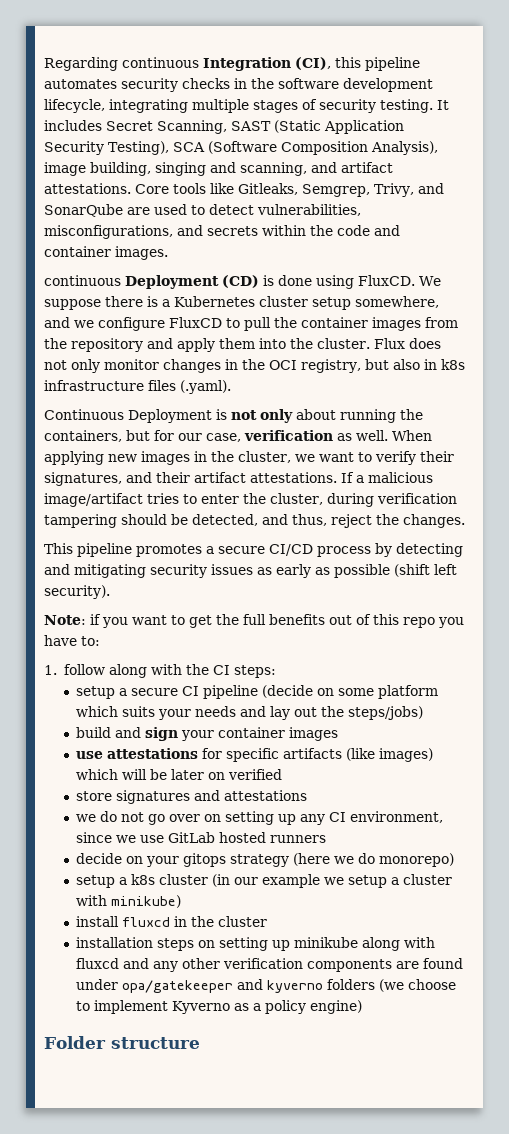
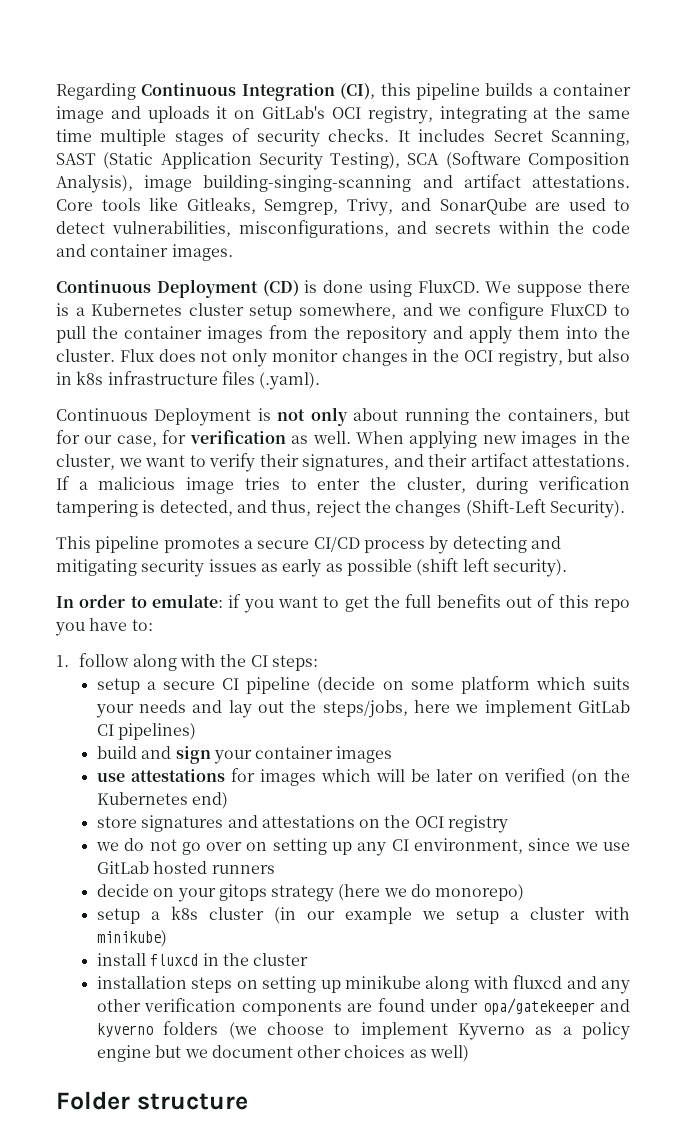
- Regarding continuous Integration (CI), this pipeline automates security checks in the software development lifecycle, integrating multiple stages of security testing.
+ Regarding Continuous Integration (CI), this pipeline builds a container image and uploads it on GitLab's OCI registry, integrating at the same time multiple stages of security checks.
- It includes Secret Scanning, SAST (Static Application Security Testing), SCA (Software Composition Analysis), image building, singing and scanning, and artifact attestations.
+ It includes Secret Scanning, SAST (Static Application Security Testing), SCA (Software Composition Analysis), image building-singing-scanning and artifact attestations.
- continuous Deployment (CD) is done using FluxCD.
+ Continuous Deployment (CD) is done using FluxCD.
- Continuous Deployment is not only about running the containers, but for our case, verification as well.
+ Continuous Deployment is not only about running the containers, but for our case, for verification as well.
- If a malicious image/artifact tries to enter the cluster, during verification tampering should be detected, and thus, reject the changes.
+ If a malicious image tries to enter the cluster, during verification tampering is detected, and thus, reject the changes (Shift-Left Security).
- Note: if you want to get the full benefits out of this repo you have to:
+ In order to emulate: if you want to get the full benefits out of this repo you have to:
- setup a secure CI pipeline (decide on some platform which suits your needs and lay out the steps/jobs)
+ setup a secure CI pipeline (decide on some platform which suits your needs and lay out the steps/jobs, here we implement GitLab CI pipelines)
- use attestations for specific artifacts (like images) which will be later on verified
+ use attestations for images which will be later on verified (on the Kubernetes end)
- store signatures and attestations
+ store signatures and attestations on the OCI registry
- installation steps on setting up minikube along with fluxcd and any other verification components are found under opa/gatekeeper and kyverno folders (we choose to implement Kyverno as a policy engine)
+ installation steps on setting up minikube along with fluxcd and any other verification components are found under opa/gatekeeper and kyverno folders (we choose to implement Kyverno as a policy engine but we document other choices as well)

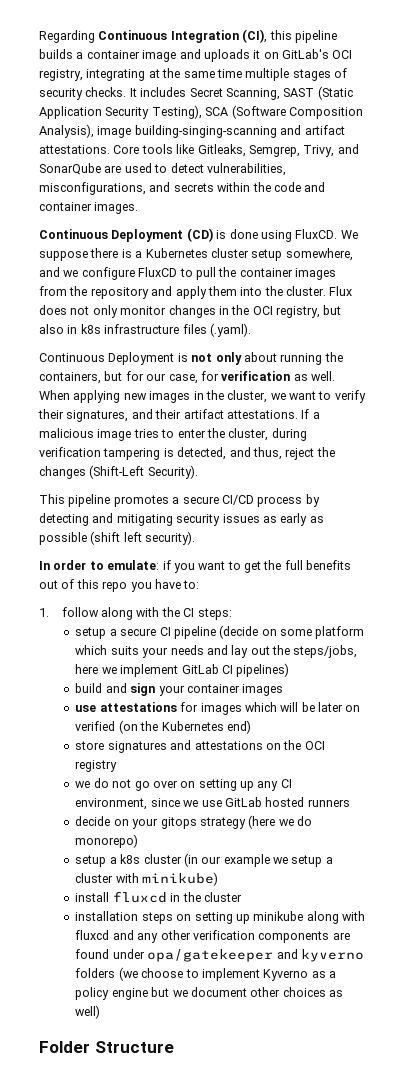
- Folder structure
+ Folder Structure

